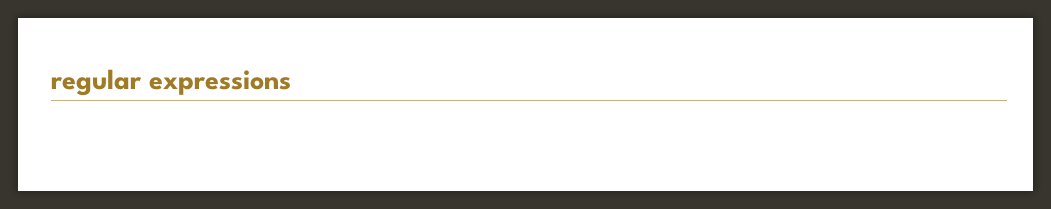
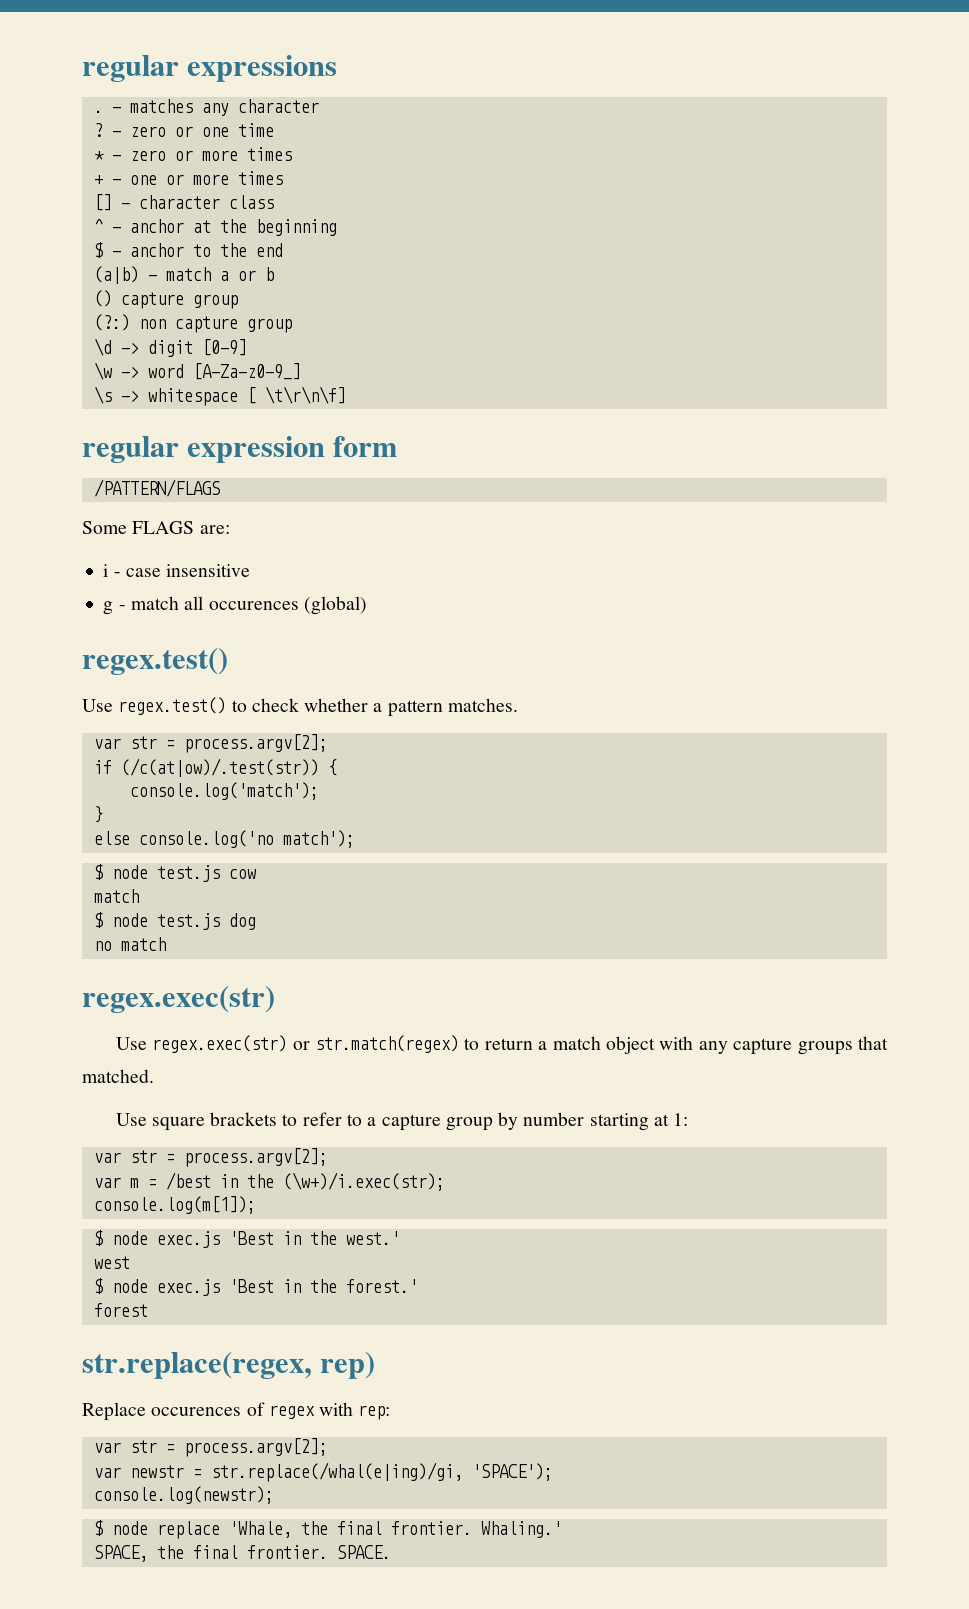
+ . - matches any character
+ ? - zero or one time
+ * - zero or more times
+ + - one or more times
+ [] - character class
+ ^ - anchor at the beginning
+ $ - anchor to the end
+ (a|b) - match a or b
+ () capture group
+ (?:) non capture group
+ \d -> digit [0-9]
+ \w -> word [A-Za-z0-9_]
+ \s -> whitespace [ \t\r\n\f]
+ regular expression form
+ /PATTERN/FLAGS
+ Some FLAGS are:
+ i - case insensitive
+ g - match all occurences (global)
+ regex.test()
+ Use regex.test() to check whether a pattern matches.
+ var str = process.argv[2];
+ if (/c(at|ow)/.test(str)) {
+ console.log('match');
+ }
+ else console.log('no match');
+ $ node test.js cow
+ match
+ $ node test.js dog
+ no match
+ regex.exec(str)
+ Use regex.exec(str) or str.match(regex) to return a match object with any capture groups that matched.
+ Use square brackets to refer to a capture group by number starting at 1:
+ var str = process.argv[2];
+ var m = /best in the (\w+)/i.exec(str);
+ console.log(m[1]);
+ $ node exec.js 'Best in the west.'
+ west
+ $ node exec.js 'Best in the forest.'
+ forest
+ str.replace(regex, rep)
+ Replace occurences of regex with rep:
+ var str = process.argv[2];
+ var newstr = str.replace(/whal(e|ing)/gi, 'SPACE');
+ console.log(newstr);
+ $ node replace 'Whale, the final frontier. Whaling.'
+ SPACE, the final frontier. SPACE.

